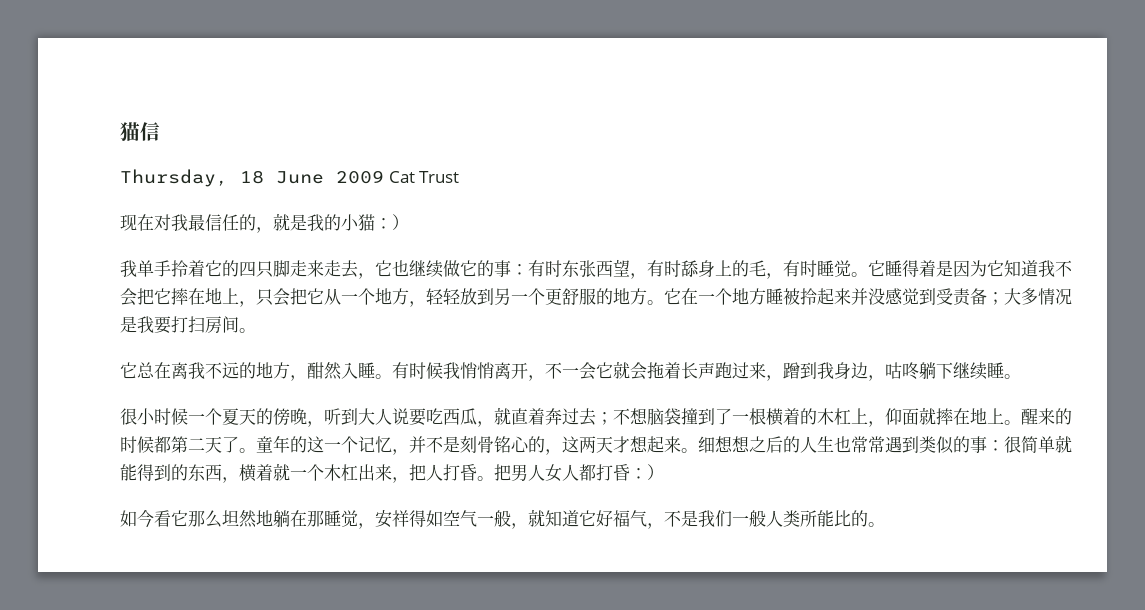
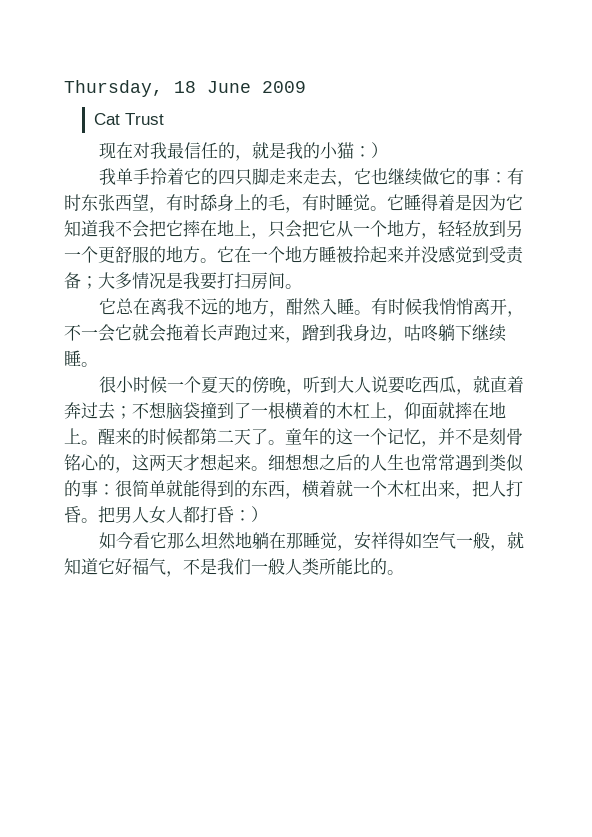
- 猫信
- Thursday, 18 June 2009 Cat Trust
+ Thursday, 18 June 2009
+ Cat Trust

